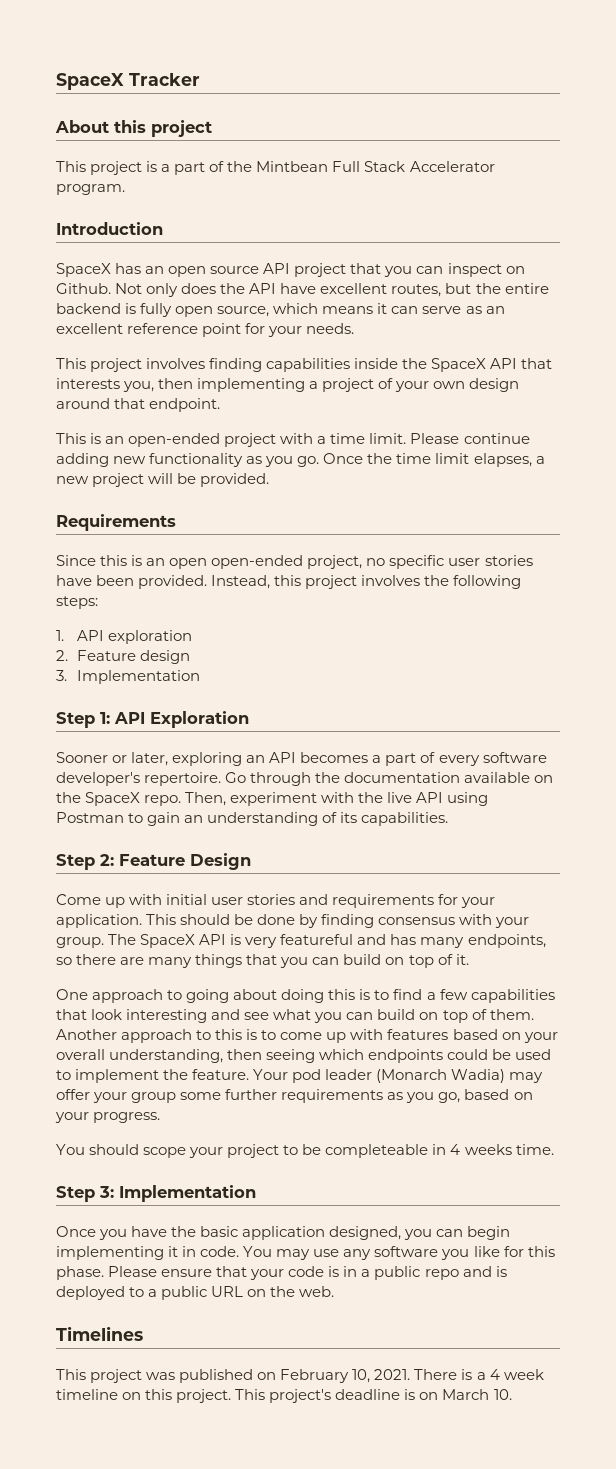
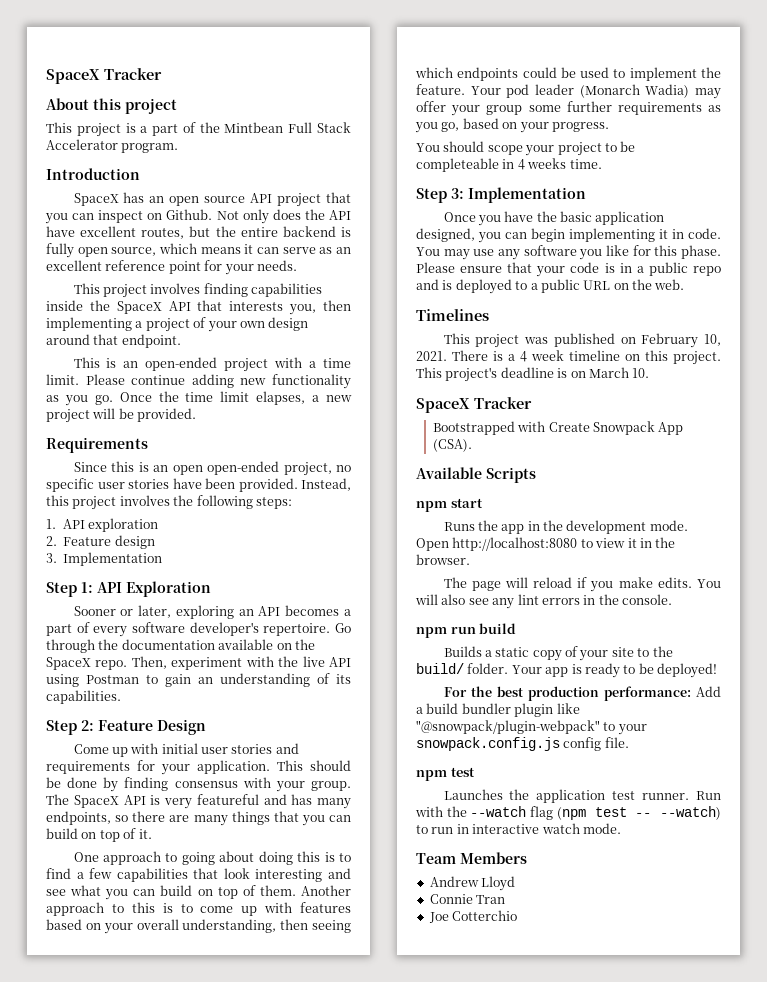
  This project's deadline is on March 10.
+ SpaceX Tracker
+ Bootstrapped with Create Snowpack App (CSA).
+ Available Scripts
+ npm start
+ Runs the app in the development mode. Open http://localhost:8080 to view it in the browser.
+ The page will reload if you make edits. You will also see any lint errors in the console.
+ npm run build
+ Builds a static copy of your site to the build/ folder. Your app is ready to be deployed!
+ For the best production performance: Add a build bundler plugin like "@snowpack/plugin-webpack" to your snowpack.config.js config file.
+ npm test
+ Launches the application test runner. Run with the --watch flag (npm test -- --watch) to run in interactive watch mode.
+ Team Members
+ Andrew Lloyd
+ Connie Tran
+ Joe Cotterchio

